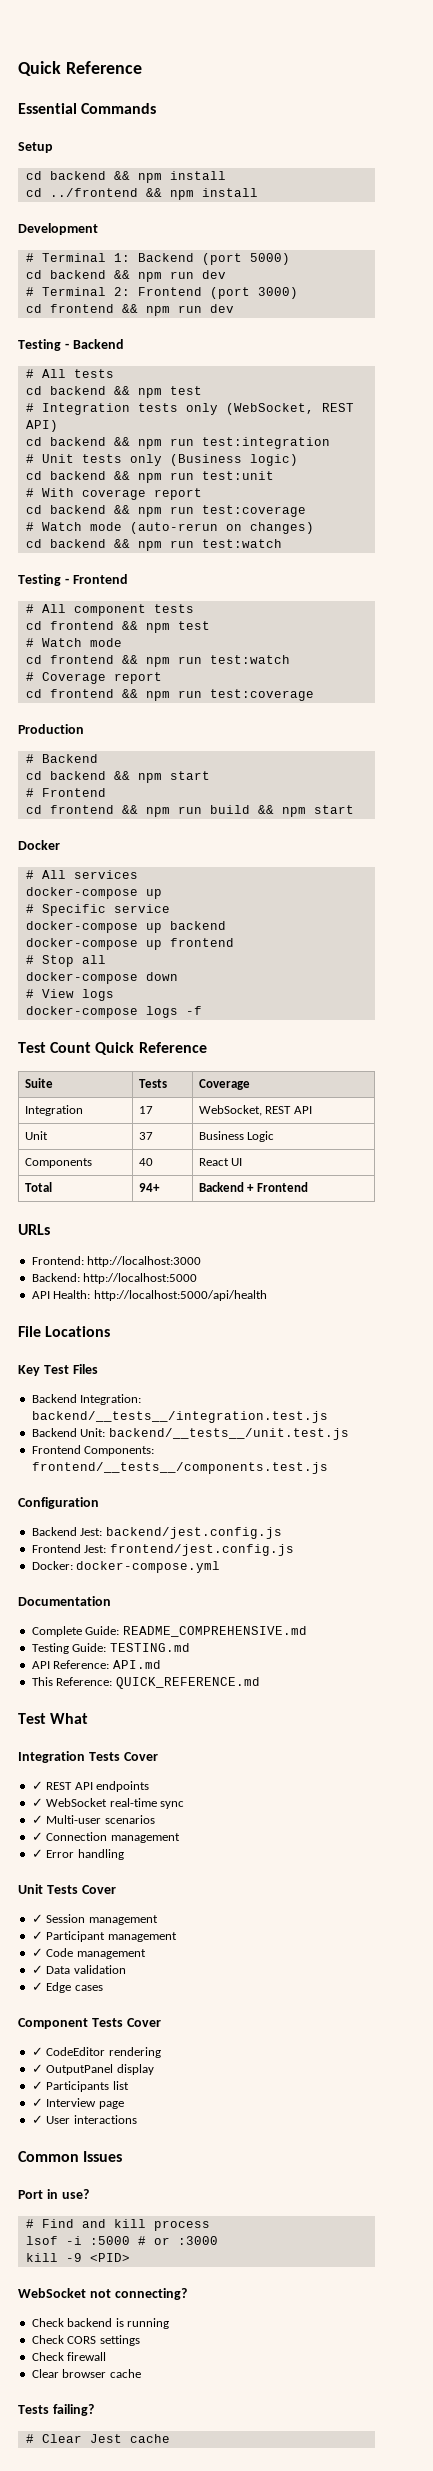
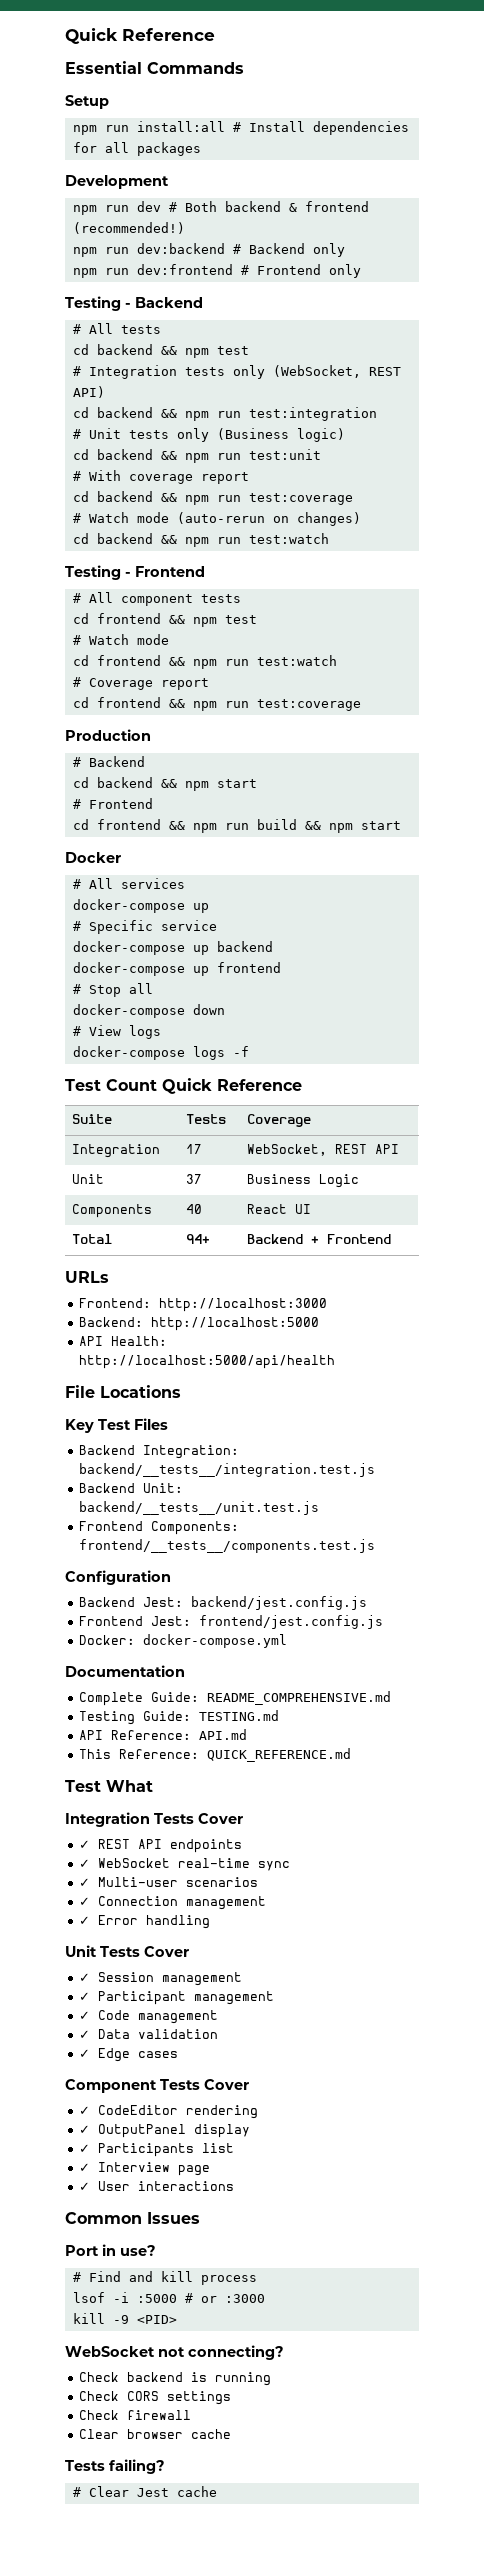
- cd backend && npm install
- cd ../frontend && npm install
+ npm run install:all # Install dependencies for all packages
  Development
- # Terminal 1: Backend (port 5000)
- cd backend && npm run dev
- # Terminal 2: Frontend (port 3000)
- cd frontend && npm run dev
+ npm run dev # Both backend & frontend (recommended!)
+ npm run dev:backend # Backend only
+ npm run dev:frontend # Frontend only

